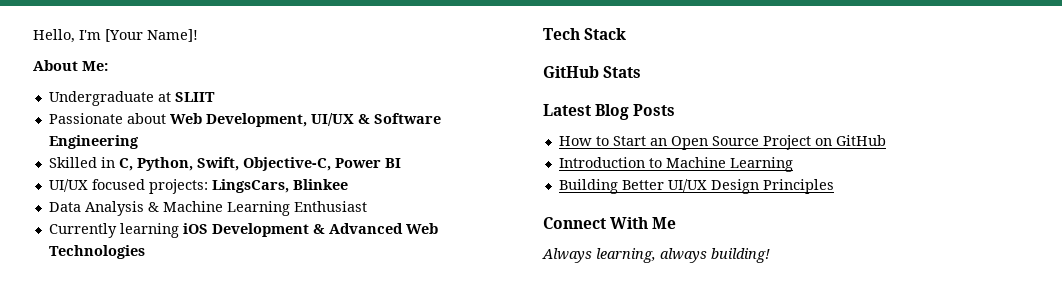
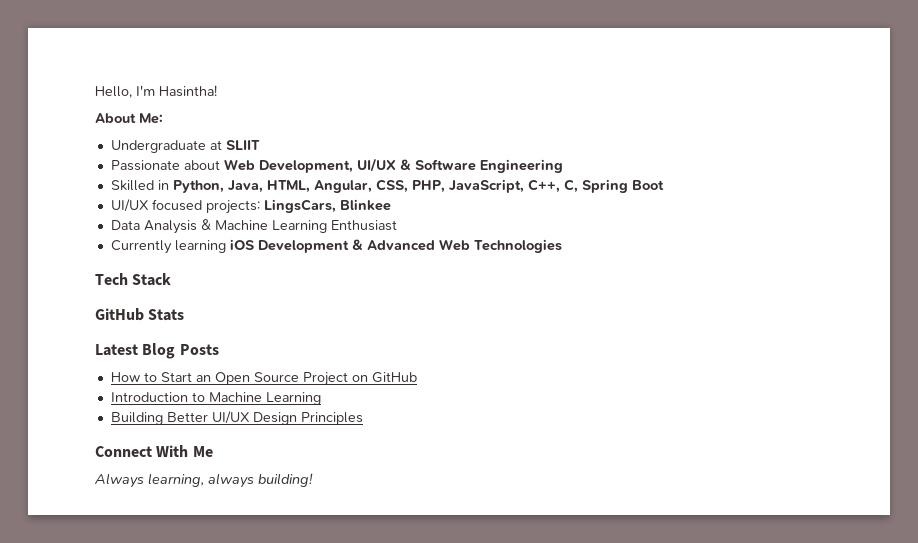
- Hello, I'm [Your Name]!
+ Hello, I'm Hasintha!
- Skilled in C, Python, Swift, Objective-C, Power BI
+ Skilled in Python, Java, HTML, Angular, CSS, PHP, JavaScript, C++, C, Spring Boot

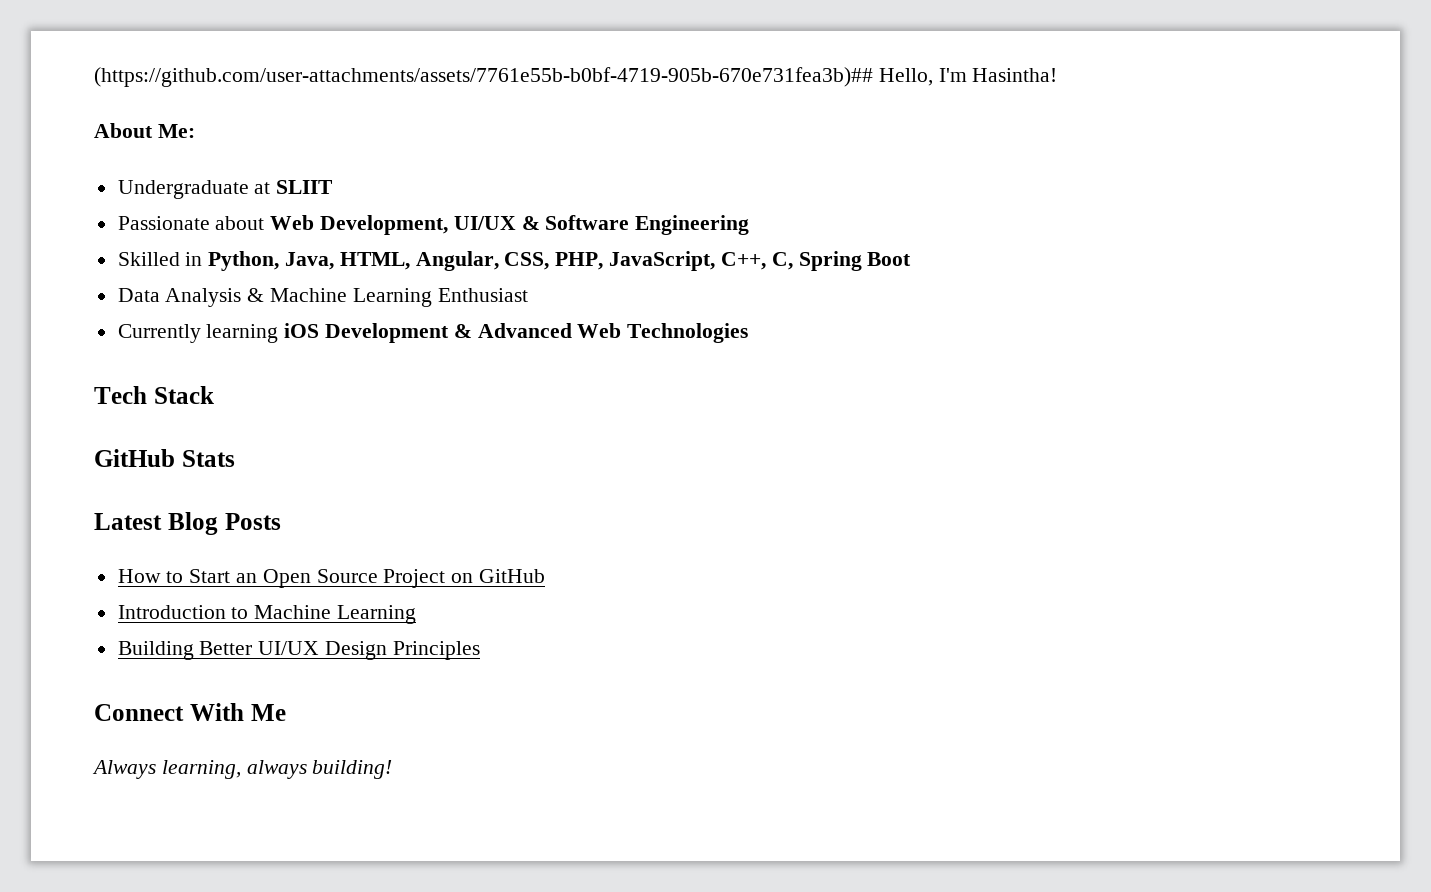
- Hello, I'm Hasintha!
+ (https://github.com/user-attachments/assets/7761e55b-b0bf-4719-905b-670e731fea3b)## Hello, I'm Hasintha!
- UI/UX focused projects: LingsCars, Blinkee

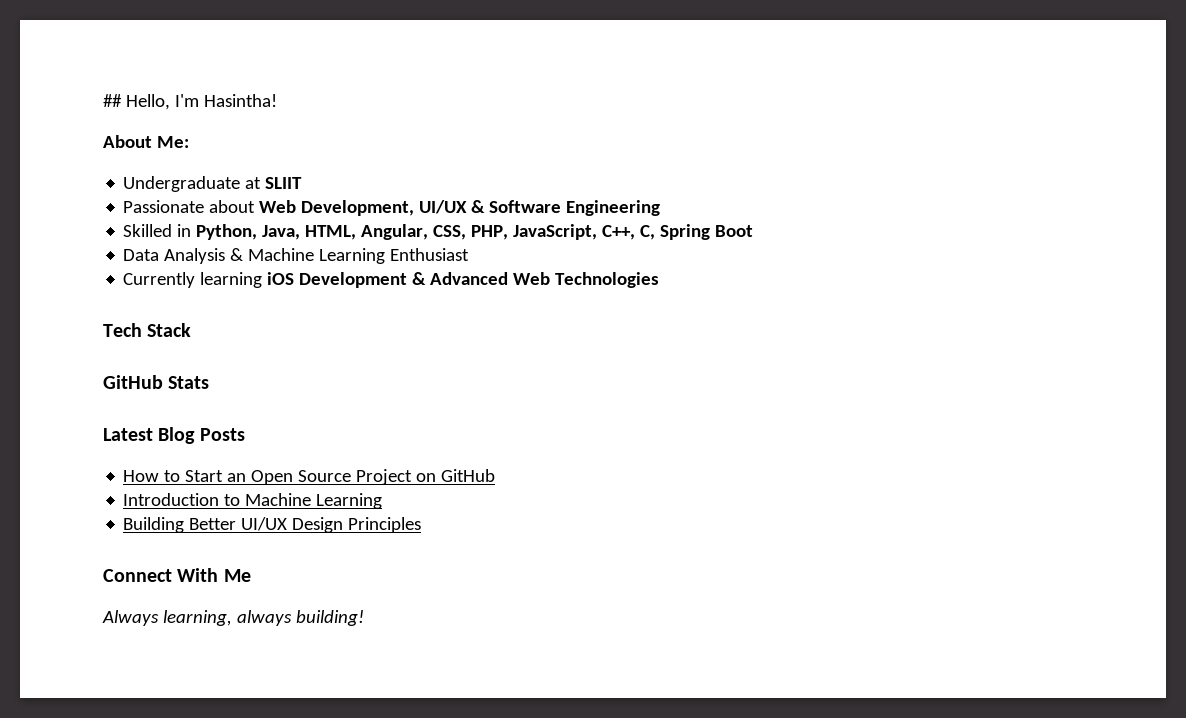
- (https://github.com/user-attachments/assets/7761e55b-b0bf-4719-905b-670e731fea3b)## Hello, I'm Hasintha!
+ ## Hello, I'm Hasintha!

